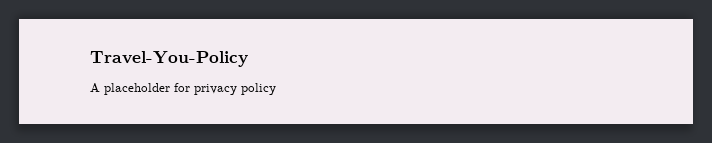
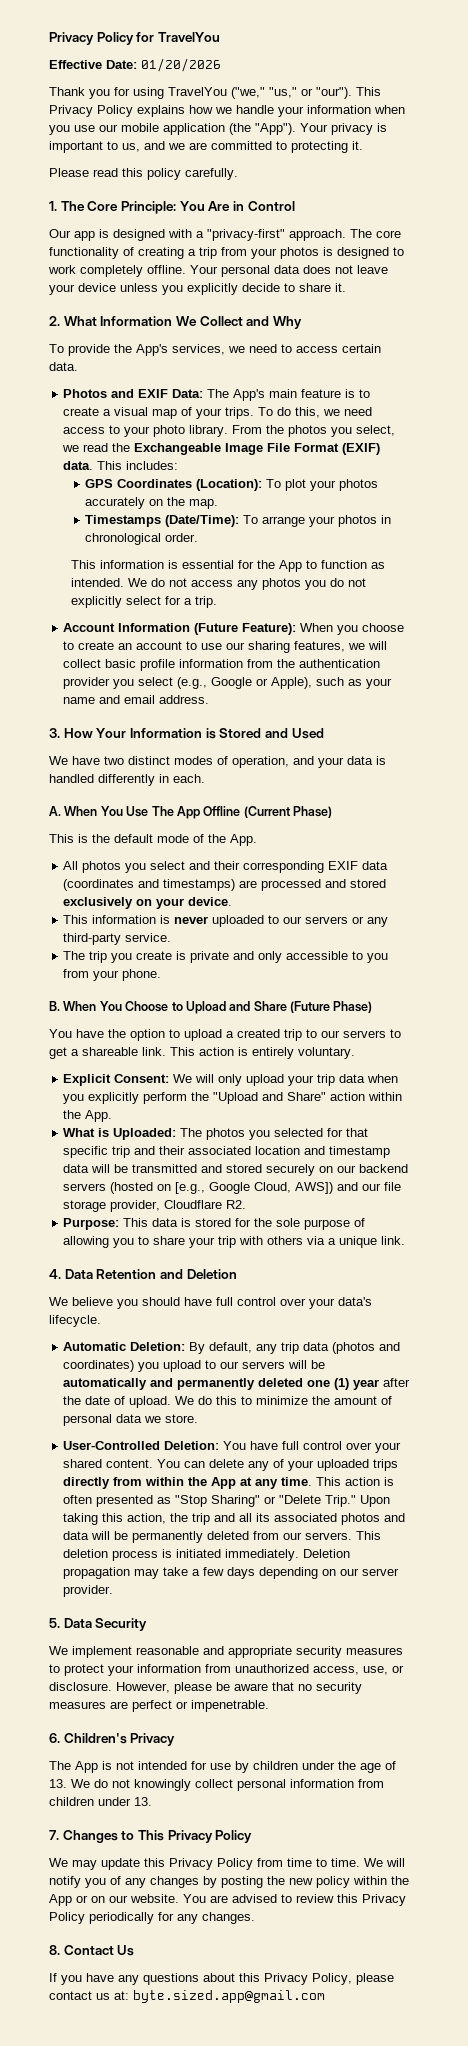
- Travel-You-Policy
- A placeholder for privacy policy
+ Privacy Policy for TravelYou
+ Effective Date: 01/20/2026
+ Thank you for using TravelYou ("we," "us," or "our"). This Privacy Policy explains how we handle your information when you use our mobile application (the "App"). Your privacy is important to us, and we are committed to protecting it.
+ Please read this policy carefully.
+ 1. The Core Principle: You Are in Control
+ Our app is designed with a "privacy-first" approach. The core functionality of creating a trip from your photos is designed to work completely offline. Your personal data does not leave your device unless you explicitly decide to share it.
+ 2. What Information We Collect and Why
+ To provide the App's services, we need to access certain data.
+ Photos and EXIF Data: The App's main feature is to create a visual map of your trips. To do this, we need access to your photo library. From the photos you select, we read the Exchangeable Image File Format (EXIF) data. This includes:
+ GPS Coordinates (Location): To plot your photos accurately on the map.
+ Timestamps (Date/Time): To arrange your photos in chronological order.
+ This information is essential for the App to function as intended. We do not access any photos you do not explicitly select for a trip.
+ Account Information (Future Feature): When you choose to create an account to use our sharing features, we will collect basic profile information from the authentication provider you select (e.g., Google or Apple), such as your name and email address.
+ 3. How Your Information is Stored and Used
+ We have two distinct modes of operation, and your data is handled differently in each.
+ A. When You Use The App Offline (Current Phase)
+ This is the default mode of the App.
+ All photos you select and their corresponding EXIF data (coordinates and timestamps) are processed and stored exclusively on your device.
+ This information is never uploaded to our servers or any third-party service.
+ The trip you create is private and only accessible to you from your phone.
+ B. When You Choose to Upload and Share (Future Phase)
+ You have the option to upload a created trip to our servers to get a shareable link. This action is entirely voluntary.
+ Explicit Consent: We will only upload your trip data when you explicitly perform the "Upload and Share" action within the App.
+ What is Uploaded: The photos you selected for that specific trip and their associated location and timestamp data will be transmitted and stored securely on our backend servers (hosted on [e.g., Google Cloud, AWS]) and our file storage provider, Cloudflare R2.
+ Purpose: This data is stored for the sole purpose of allowing you to share your trip with others via a unique link.
+ 4. Data Retention and Deletion
+ We believe you should have full control over your data's lifecycle.
+ Automatic Deletion: By default, any trip data (photos and coordinates) you upload to our servers will be automatically and permanently deleted one (1) year after the date of upload. We do this to minimize the amount of personal data we store.
+ User-Controlled Deletion: You have full control over your shared content. You can delete any of your uploaded trips directly from within the App at any time. This action is often presented as "Stop Sharing" or "Delete Trip." Upon taking this action, the trip and all its associated photos and data will be permanently deleted from our servers. This deletion process is initiated immediately. Deletion propagation may take a few days depending on our server provider.
+ 5. Data Security
+ We implement reasonable and appropriate security measures to protect your information from unauthorized access, use, or disclosure. However, please be aware that no security measures are perfect or impenetrable.
+ 6. Children's Privacy
+ The App is not intended for use by children under the age of 13. We do not knowingly collect personal information from children under 13.
+ 7. Changes to This Privacy Policy
+ We may update this Privacy Policy from time to time. We will notify you of any changes by posting the new policy within the App or on our website. You are advised to review this Privacy Policy periodically for any changes.
+ 8. Contact Us
+ If you have any questions about this Privacy Policy, please contact us at: byte.sized.app@gmail.com

